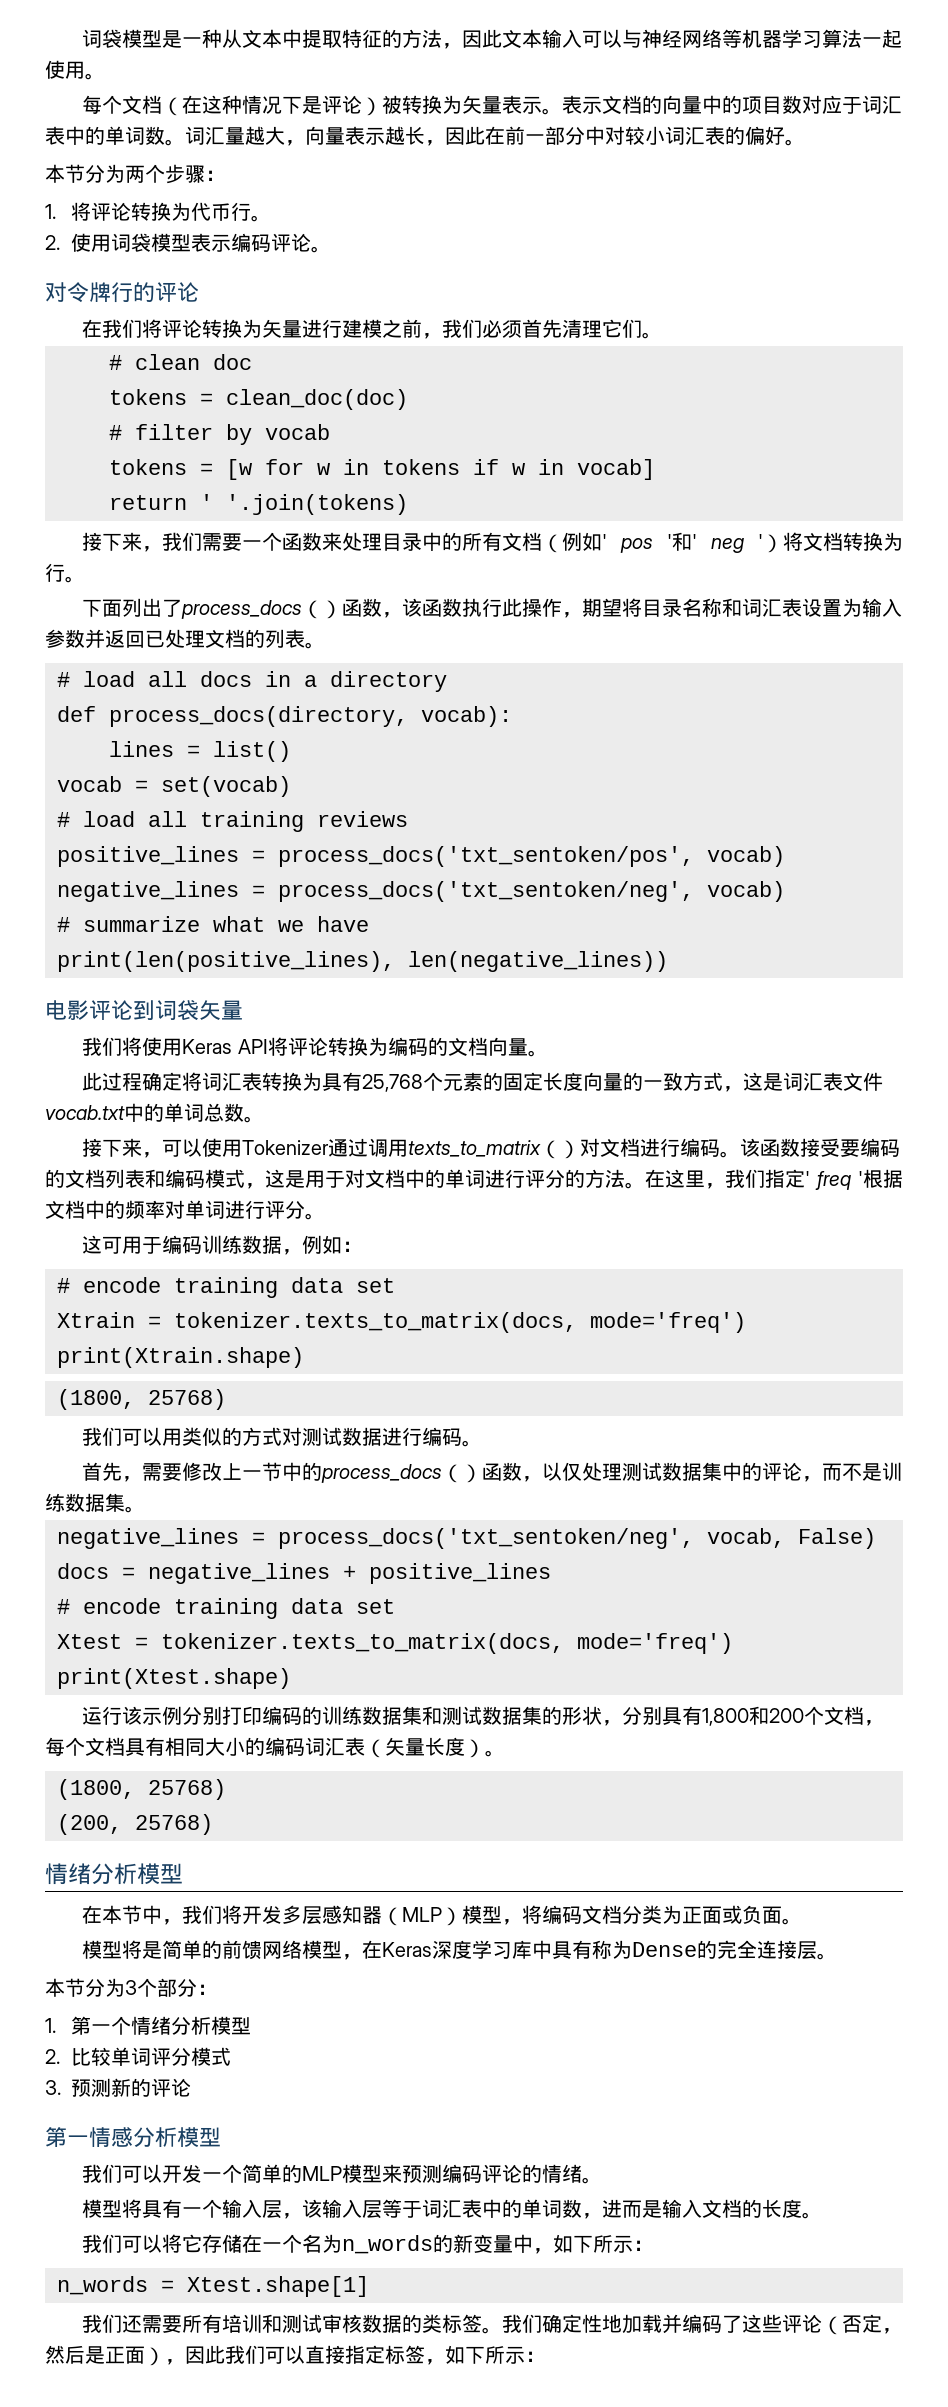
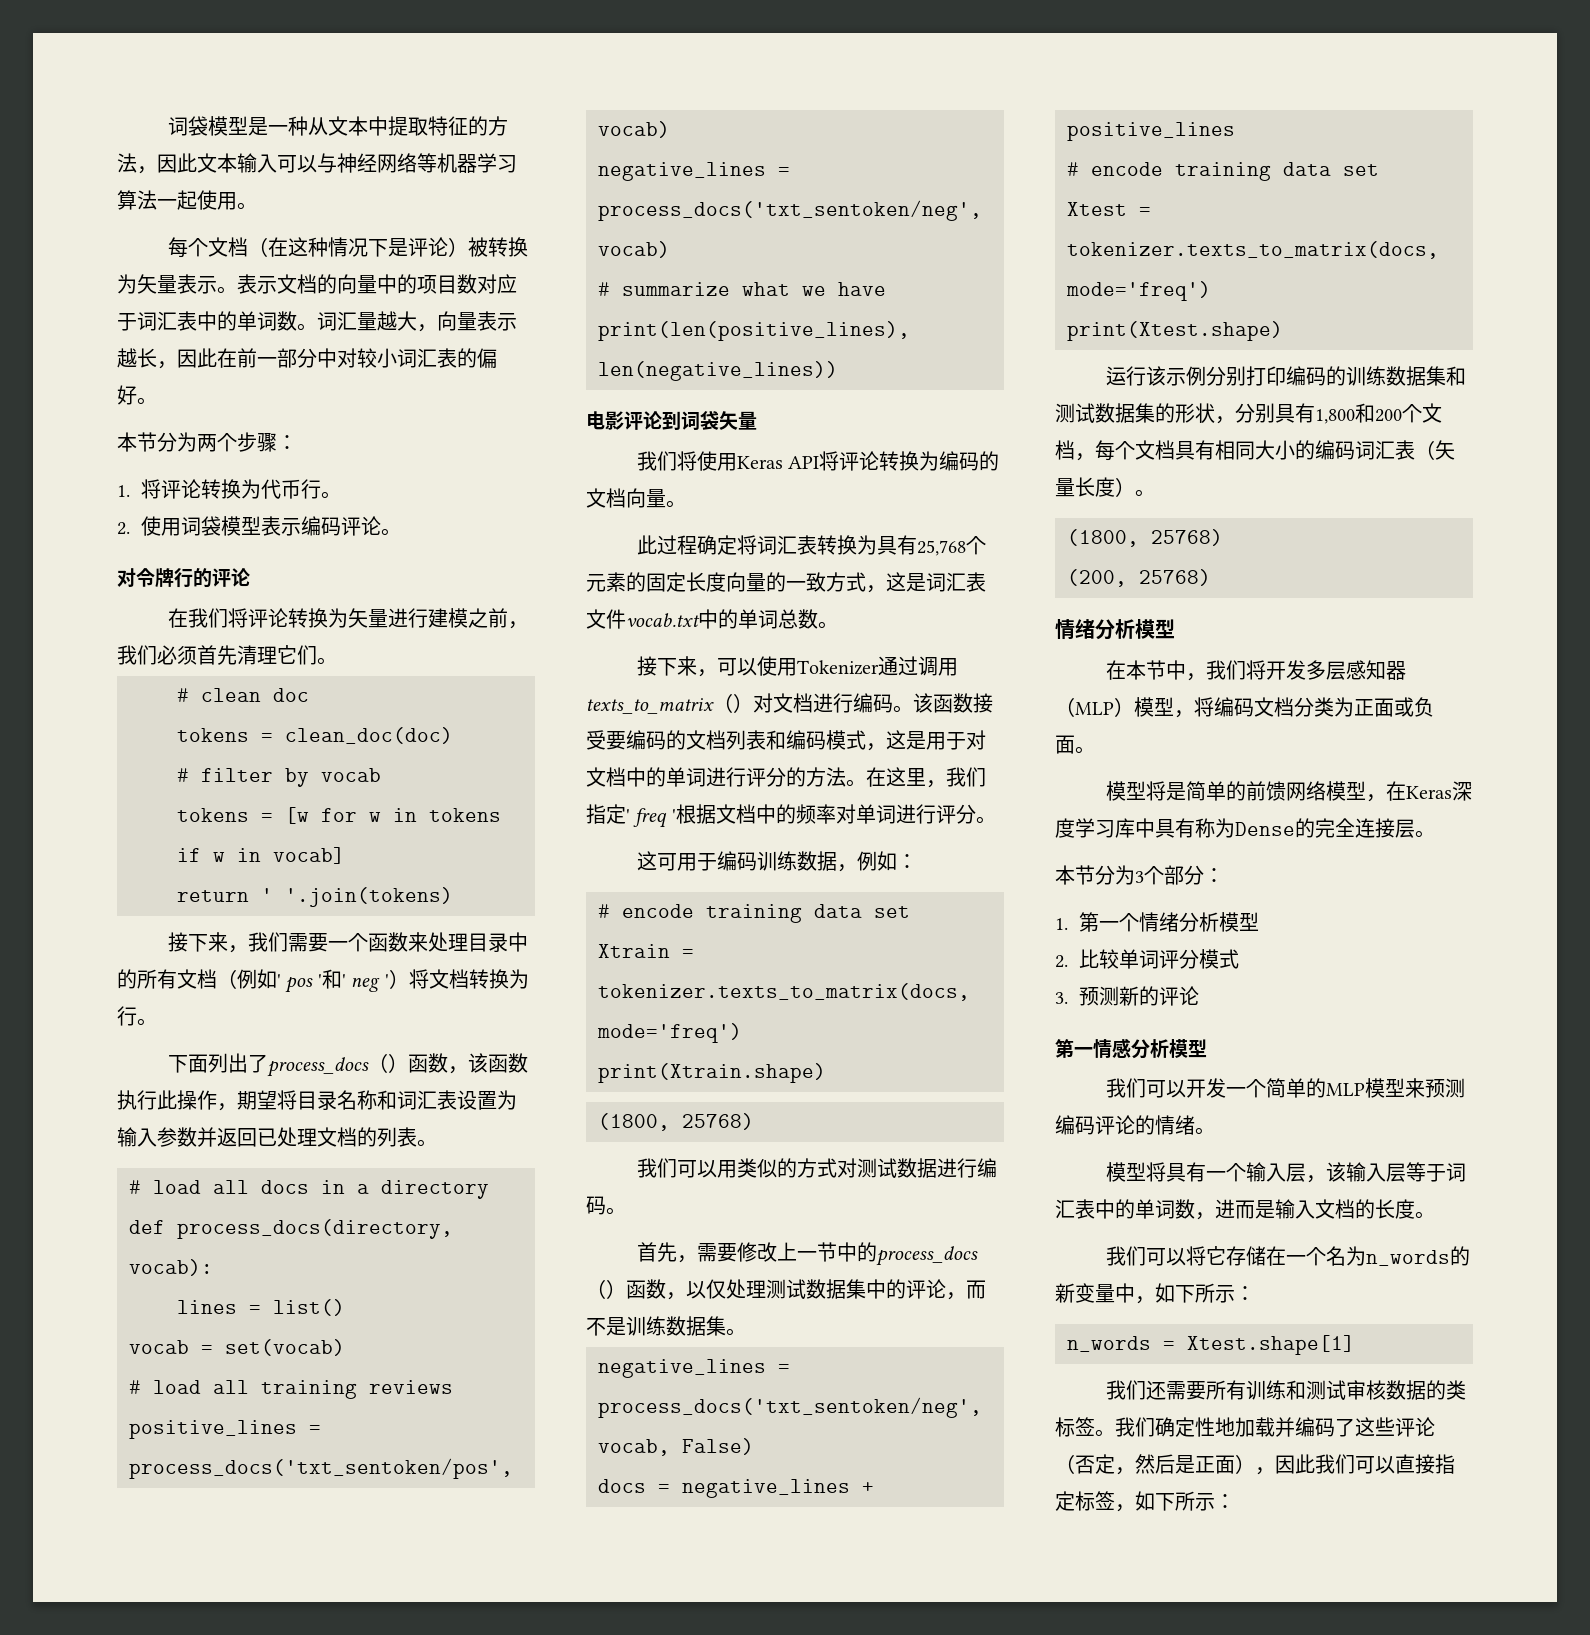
- 我们还需要所有培训和测试审核数据的类标签。
+ 我们还需要所有训练和测试审核数据的类标签。

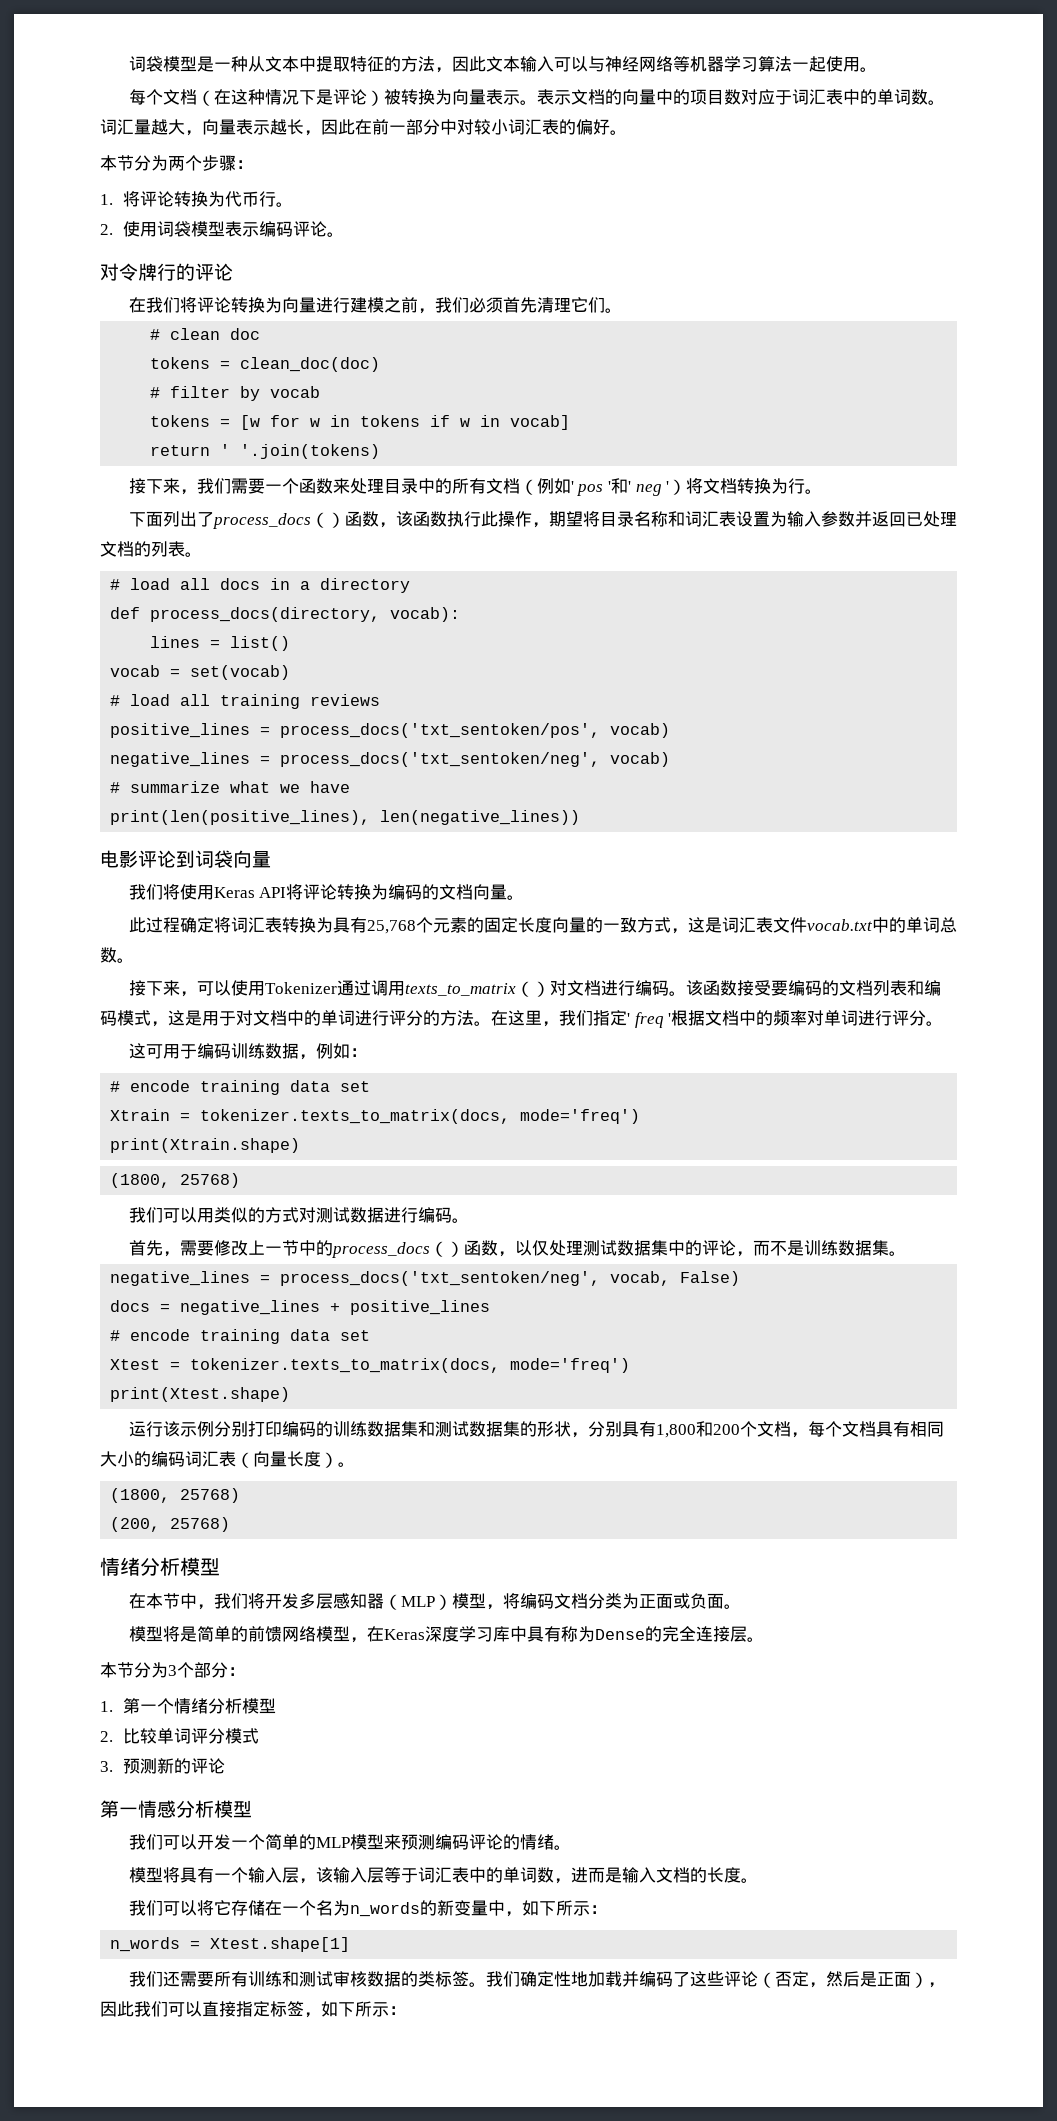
- 每个文档（在这种情况下是评论）被转换为矢量表示。
+ 每个文档（在这种情况下是评论）被转换为向量表示。
- 在我们将评论转换为矢量进行建模之前，我们必须首先清理它们。
+ 在我们将评论转换为向量进行建模之前，我们必须首先清理它们。
- 电影评论到词袋矢量
+ 电影评论到词袋向量
- 运行该示例分别打印编码的训练数据集和测试数据集的形状，分别具有1,800和200个文档，每个文档具有相同大小的编码词汇表（矢量长度）。
+ 运行该示例分别打印编码的训练数据集和测试数据集的形状，分别具有1,800和200个文档，每个文档具有相同大小的编码词汇表（向量长度）。

